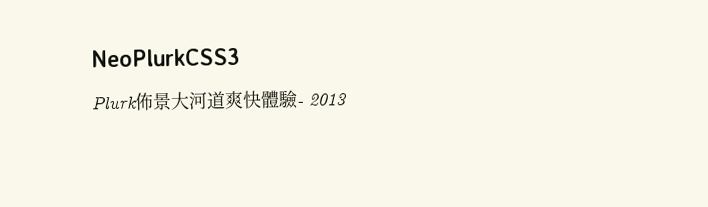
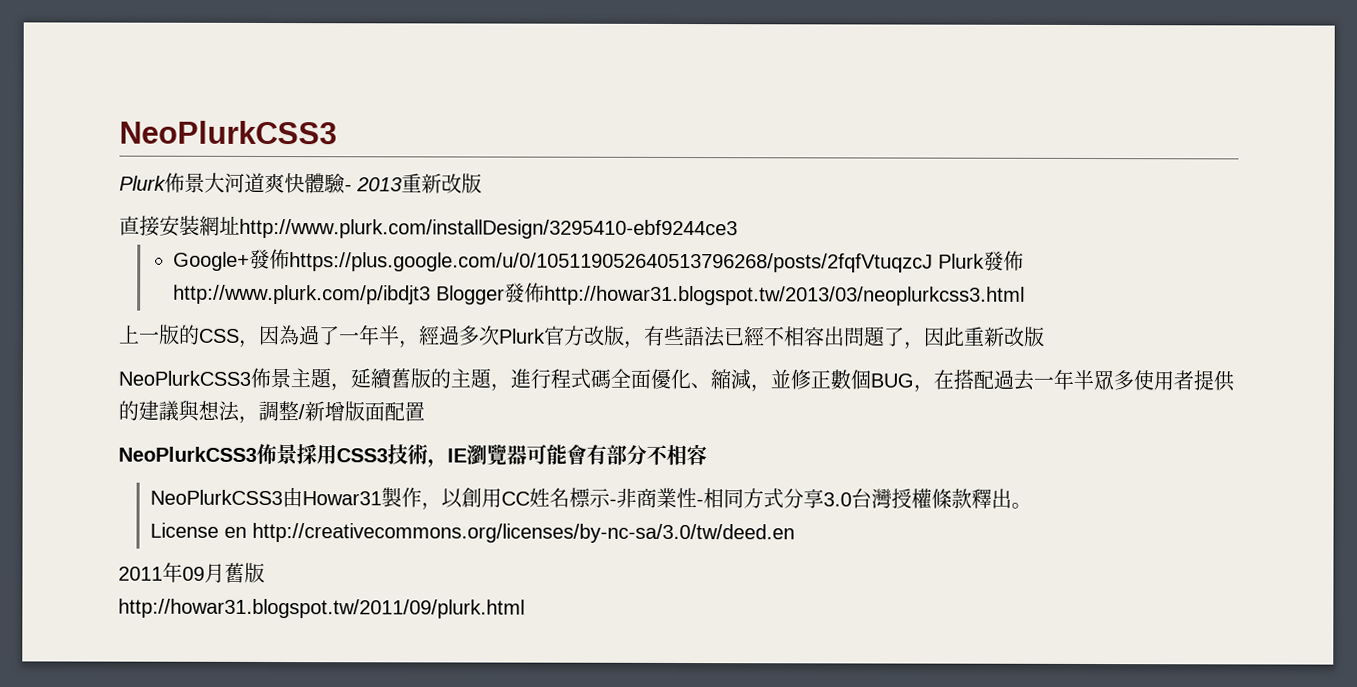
- Plurk佈景大河道爽快體驗- 2013
+ Plurk佈景大河道爽快體驗- 2013重新改版
+ 直接安裝網址http://www.plurk.com/installDesign/3295410-ebf9244ce3
+ Google+發佈https://plus.google.com/u/0/105119052640513796268/posts/2fqfVtuqzcJ Plurk發佈http://www.plurk.com/p/ibdjt3 Blogger發佈http://howar31.blogspot.tw/2013/03/neoplurkcss3.html
+ 上一版的CSS，因為過了一年半，經過多次Plurk官方改版，有些語法已經不相容出問題了，因此重新改版
+ NeoPlurkCSS3佈景主題，延續舊版的主題，進行程式碼全面優化、縮減，並修正數個BUG，在搭配過去一年半眾多使用者提供的建議與想法，調整/新增版面配置
+ NeoPlurkCSS3佈景採用CSS3技術，IE瀏覽器可能會有部分不相容
+ NeoPlurkCSS3由Howar31製作，以創用CC姓名標示-非商業性-相同方式分享3.0台灣授權條款釋出。
+ License en http://creativecommons.org/licenses/by-nc-sa/3.0/tw/deed.en
+ 2011年09月舊版
+ http://howar31.blogspot.tw/2011/09/plurk.html

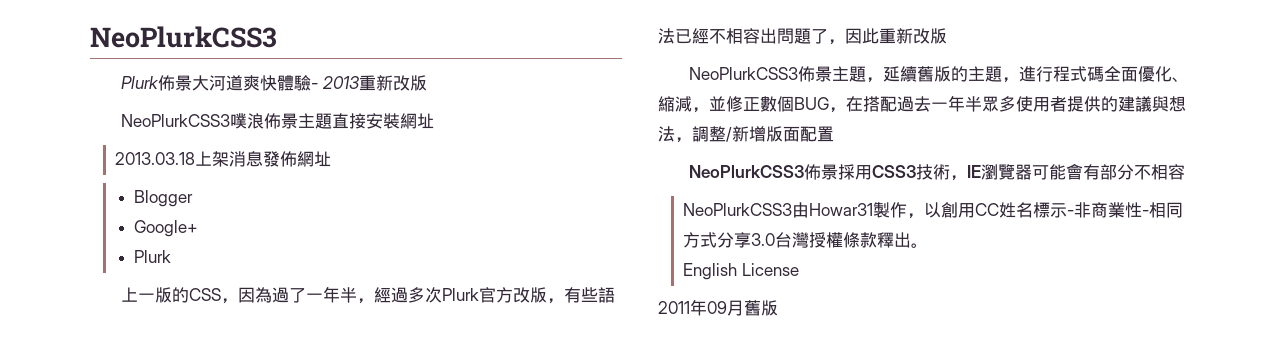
- 直接安裝網址http://www.plurk.com/installDesign/3295410-ebf9244ce3
+ NeoPlurkCSS3噗浪佈景主題直接安裝網址
+ 2013.03.18上架消息發佈網址
+ Blogger
- Google+發佈https://plus.google.com/u/0/105119052640513796268/posts/2fqfVtuqzcJ Plurk發佈http://www.plurk.com/p/ibdjt3 Blogger發佈http://howar31.blogspot.tw/2013/03/neoplurkcss3.html
+ Google+
+ Plurk
- License en http://creativecommons.org/licenses/by-nc-sa/3.0/tw/deed.en
+ English License
- http://howar31.blogspot.tw/2011/09/plurk.html

